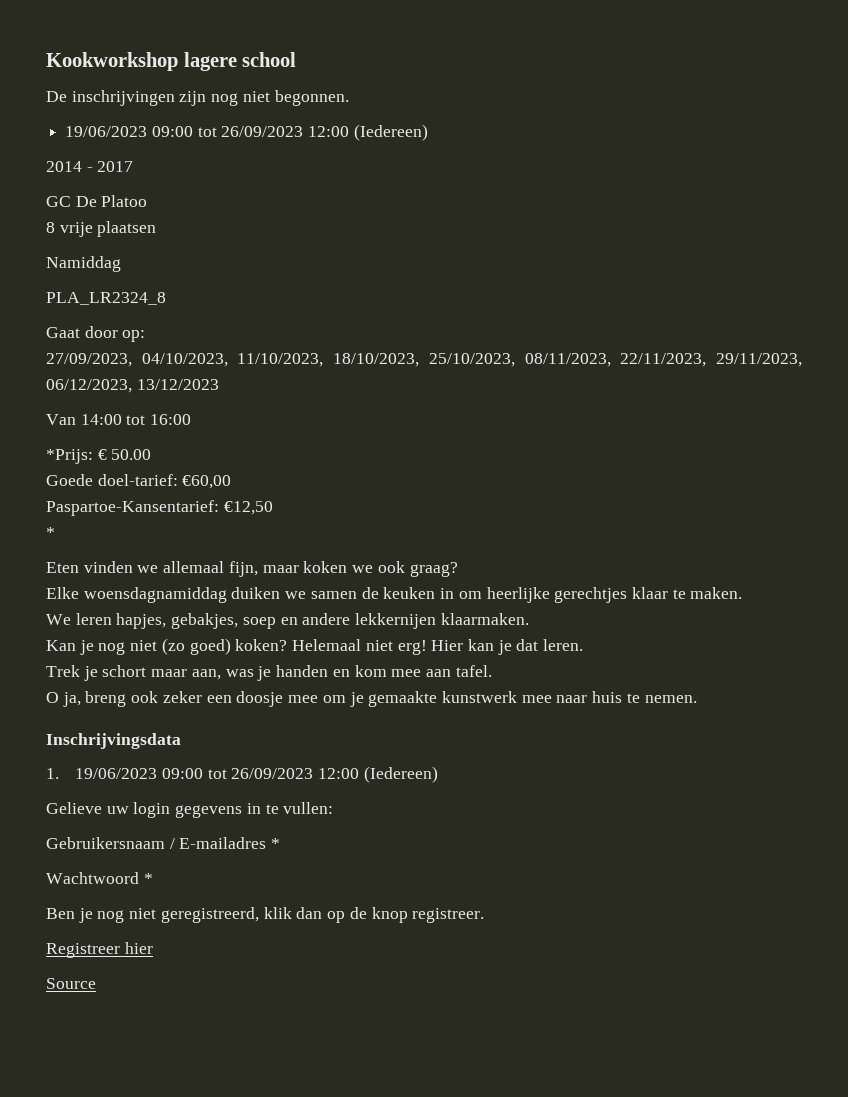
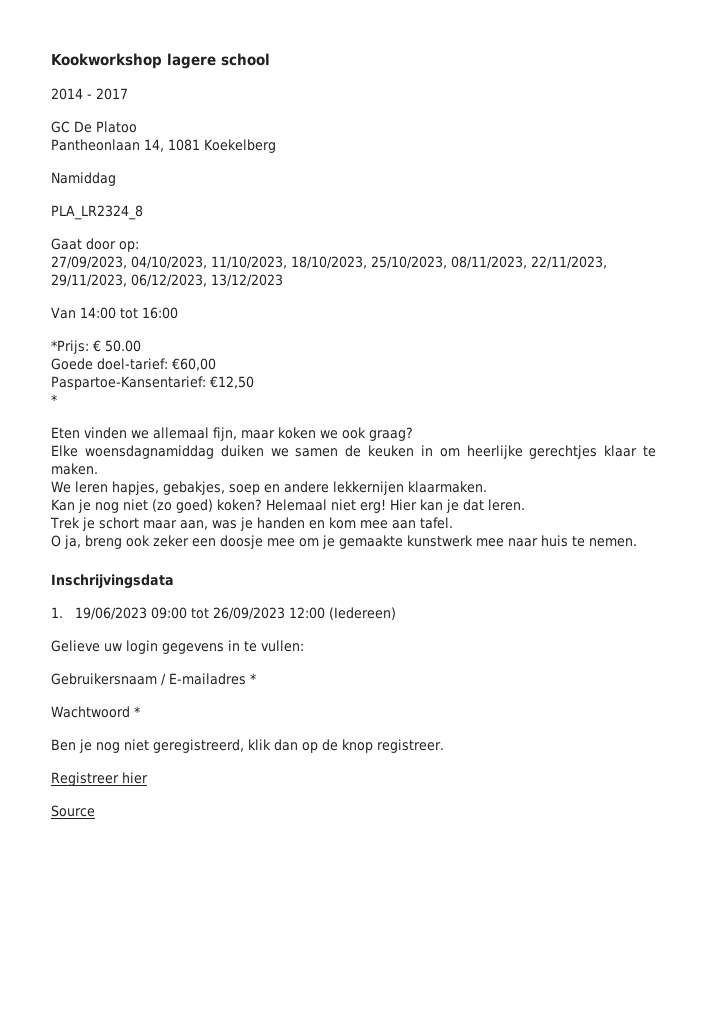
- De inschrijvingen zijn nog niet begonnen.
- 19/06/2023 09:00 tot 26/09/2023 12:00 (Iedereen)
- 8 vrije plaatsen
+ Pantheonlaan 14, 1081 Koekelberg

